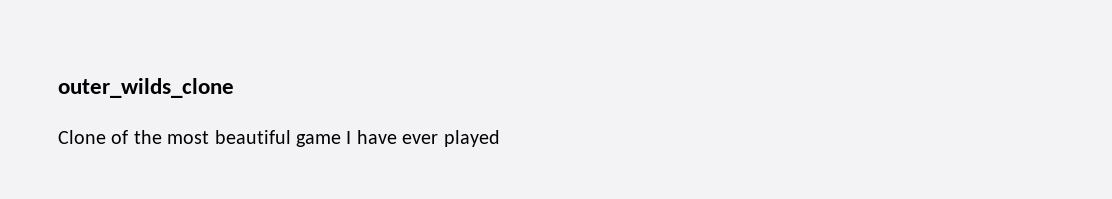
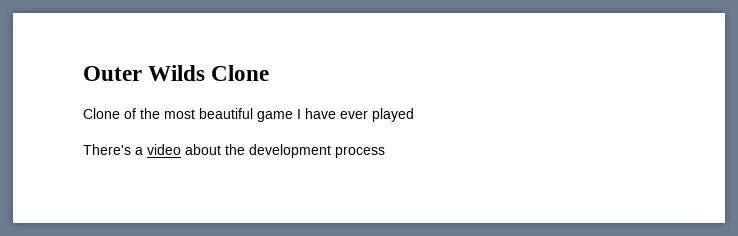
- outer_wilds_clone
+ Outer Wilds Clone
+ There's a video about the development process

